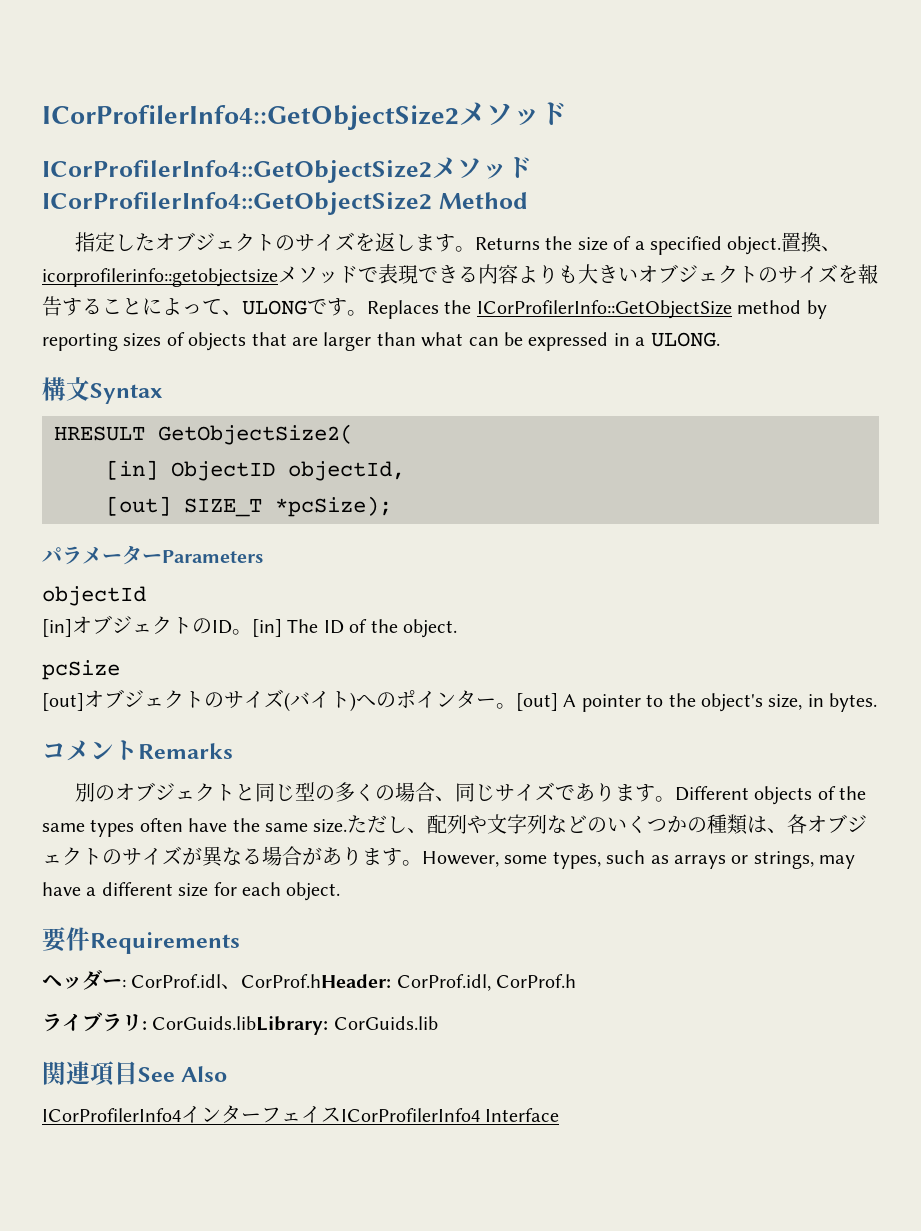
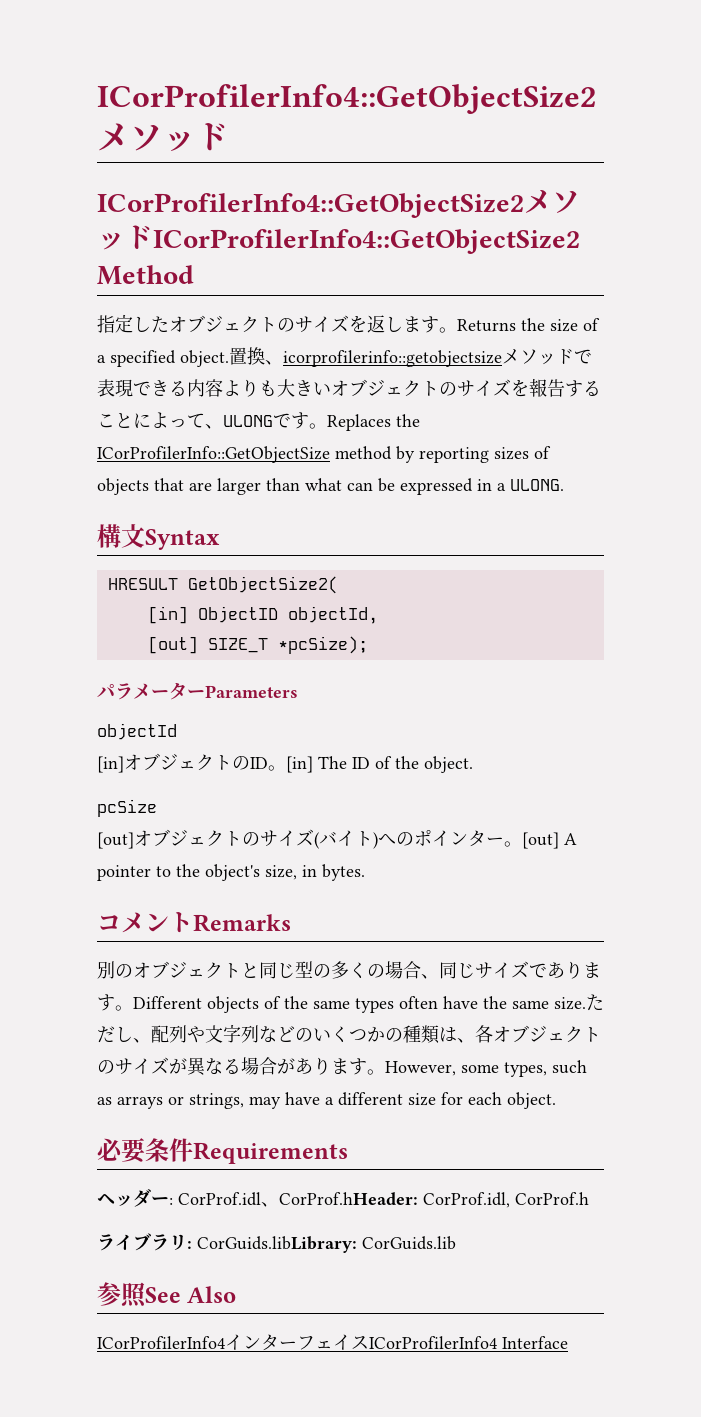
- 要件Requirements
+ 必要条件Requirements
- 関連項目See Also
+ 参照See Also

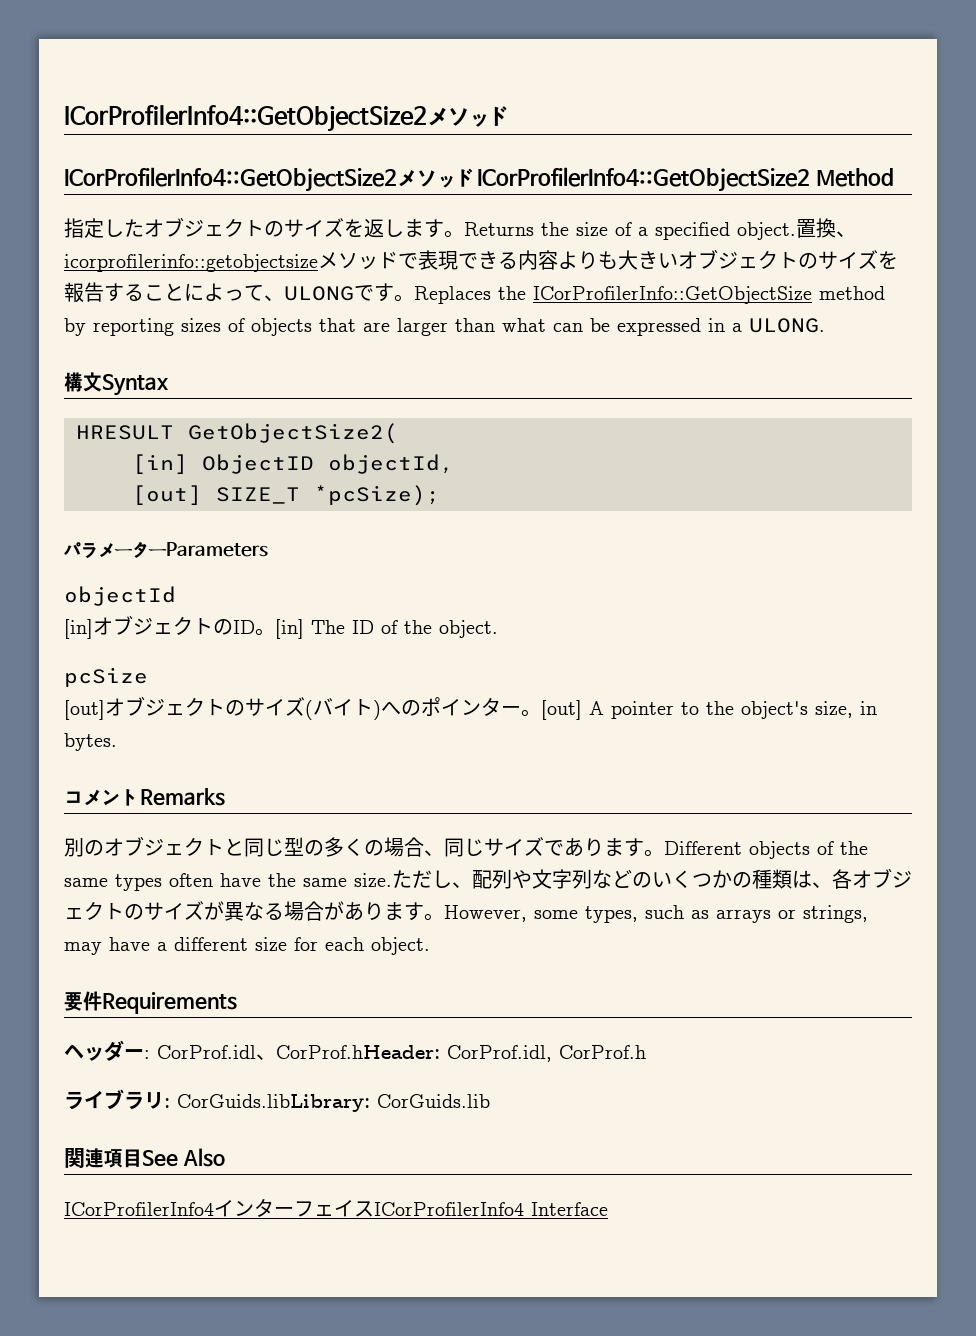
- 必要条件Requirements
+ 要件Requirements
- 参照See Also
+ 関連項目See Also

